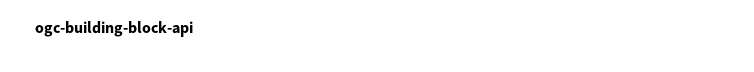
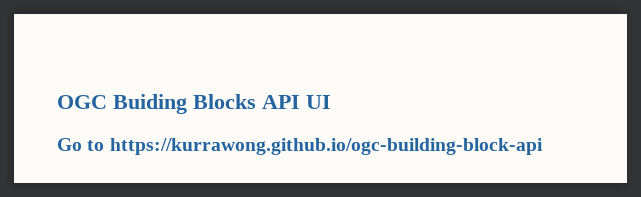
- ogc-building-block-api
+ OGC Buiding Blocks API UI
+ Go to https://kurrawong.github.io/ogc-building-block-api

